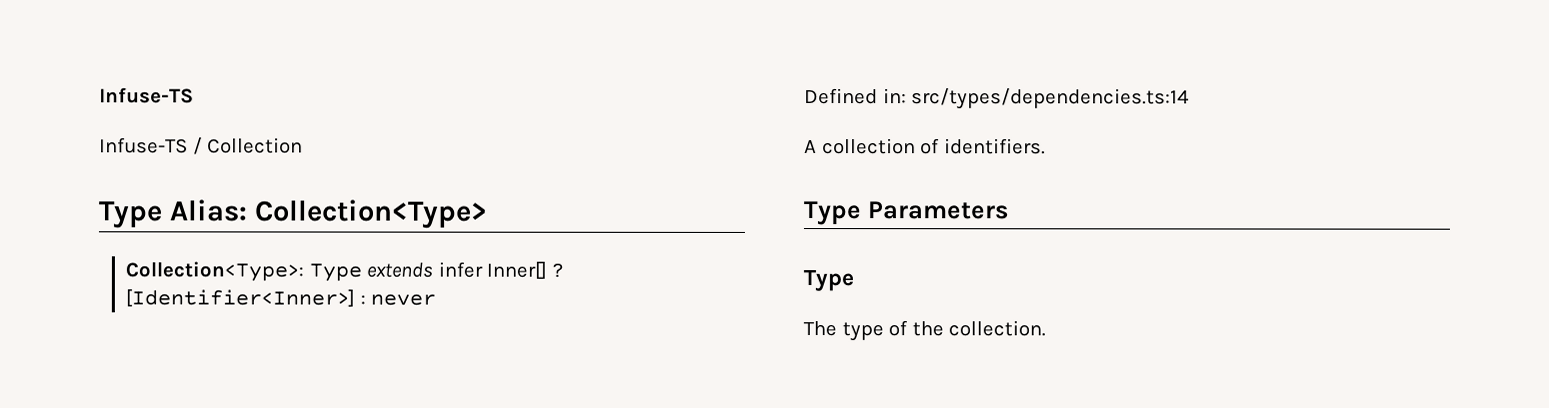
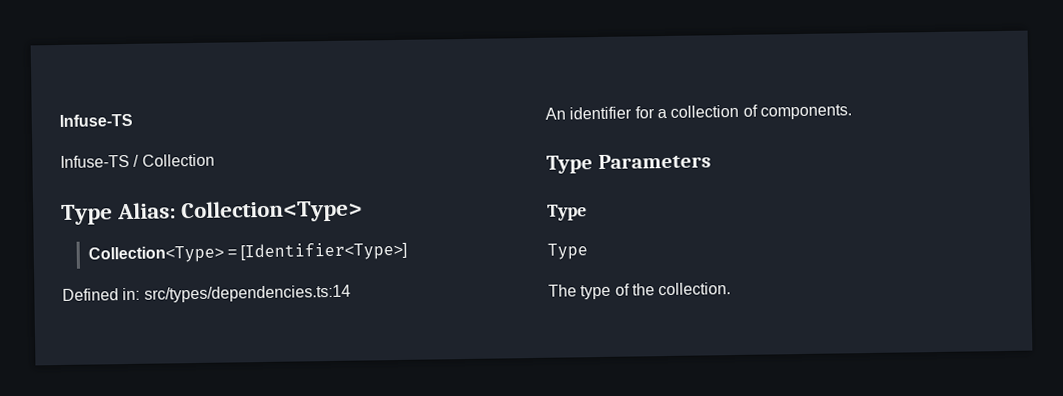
- Collection<Type>: Type extends infer Inner[] ? [Identifier<Inner>] : never
+ Collection<Type> = [Identifier<Type>]
- A collection of identifiers.
+ An identifier for a collection of components.
  Type Parameters
+ Type

